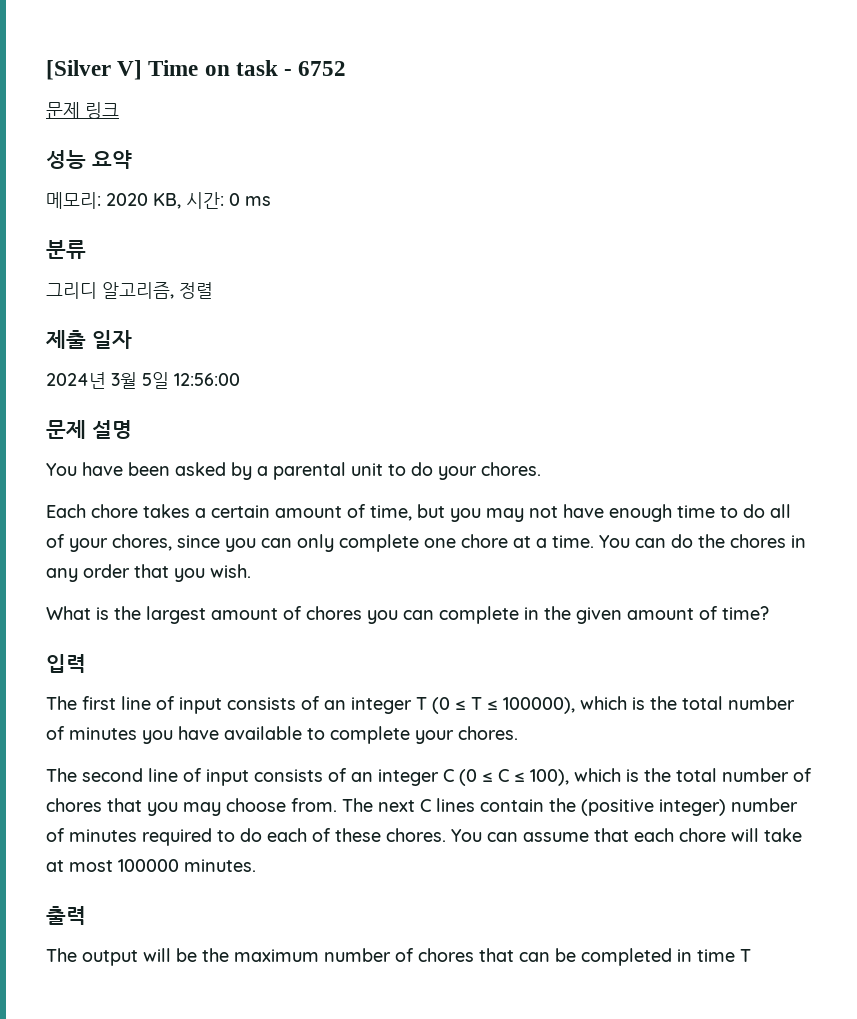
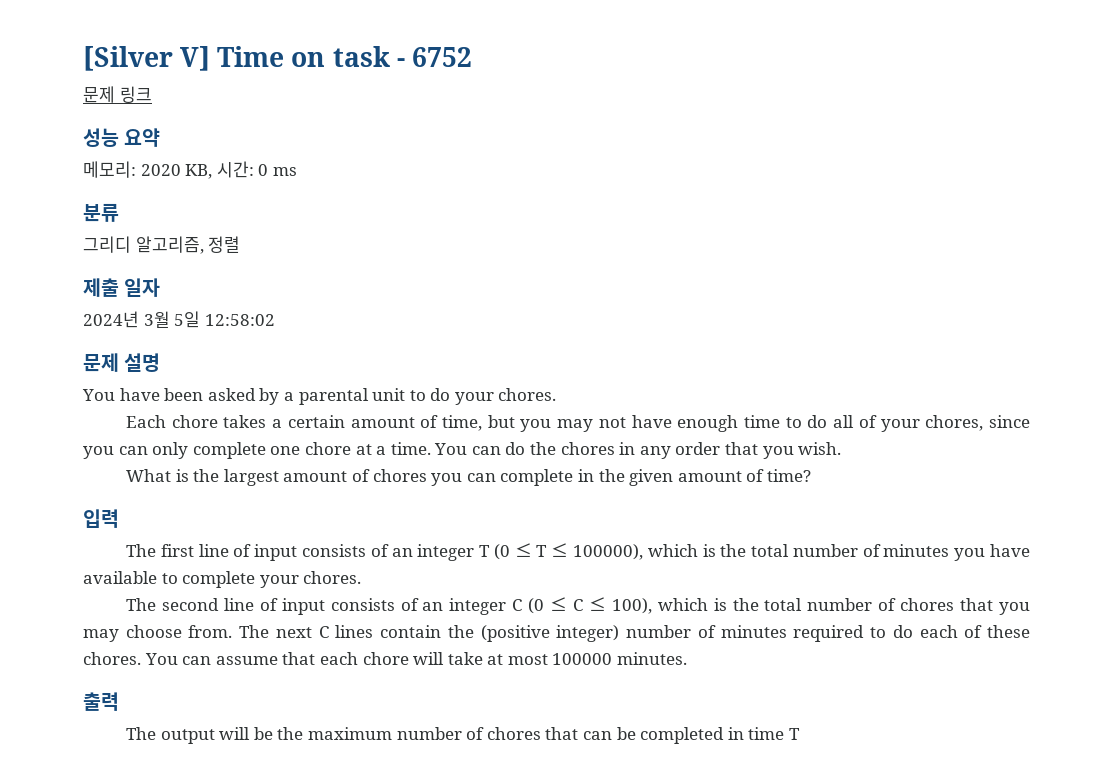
- 2024년 3월 5일 12:56:00
+ 2024년 3월 5일 12:58:02

